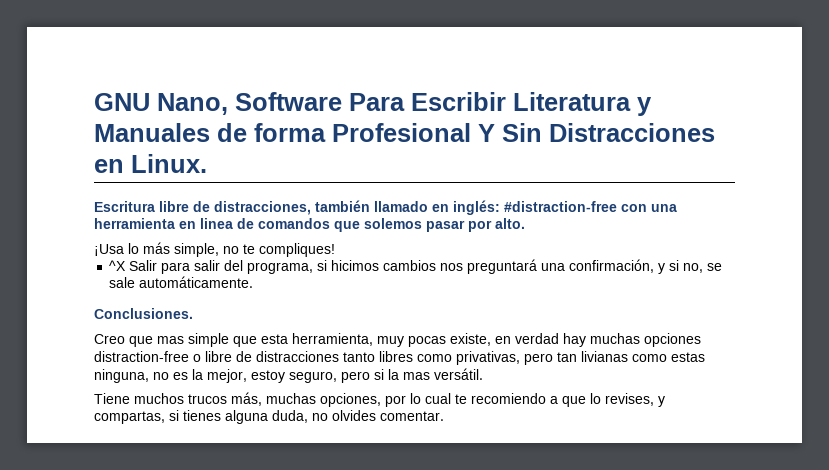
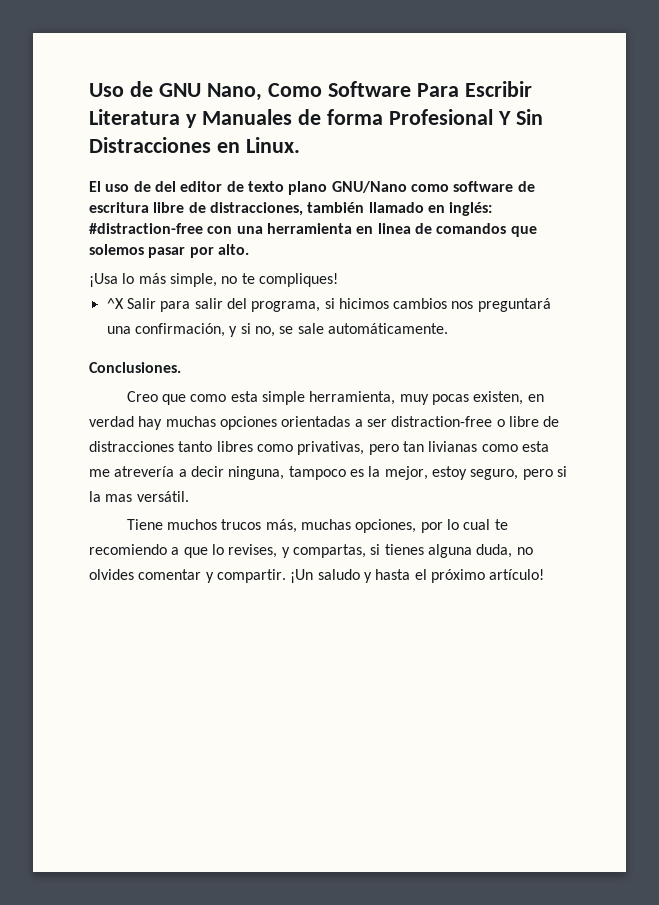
- GNU Nano, Software Para Escribir Literatura y Manuales de forma Profesional Y Sin Distracciones en Linux.
+ Uso de GNU Nano, Como Software Para Escribir Literatura y Manuales de forma Profesional Y Sin Distracciones en Linux.
- Escritura libre de distracciones, también llamado en inglés: #distraction-free con una herramienta en linea de comandos que solemos pasar por alto.
+ El uso de del editor de texto plano GNU/Nano como software de escritura libre de distracciones, también llamado en inglés: #distraction-free con una herramienta en linea de comandos que solemos pasar por alto.
- Creo que mas simple que esta herramienta, muy pocas existe, en verdad hay muchas opciones distraction-free o libre de distracciones tanto libres como privativas, pero tan livianas como estas ninguna, no es la mejor, estoy seguro, pero si la mas versátil.
+ Creo que como esta simple herramienta, muy pocas existen, en verdad hay muchas opciones orientadas a ser distraction-free o libre de distracciones tanto libres como privativas, pero tan livianas como esta me atrevería a decir ninguna, tampoco es la mejor, estoy seguro, pero si la mas versátil.
- Tiene muchos trucos más, muchas opciones, por lo cual te recomiendo a que lo revises, y compartas, si tienes alguna duda, no olvides comentar.
+ Tiene muchos trucos más, muchas opciones, por lo cual te recomiendo a que lo revises, y compartas, si tienes alguna duda, no olvides comentar y compartir. ¡Un saludo y hasta el próximo artículo!

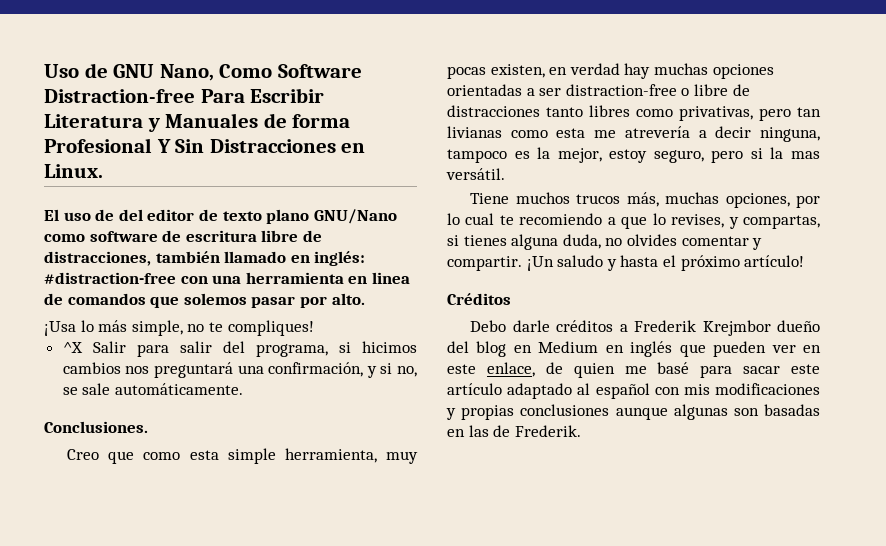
- Uso de GNU Nano, Como Software Para Escribir Literatura y Manuales de forma Profesional Y Sin Distracciones en Linux.
+ Uso de GNU Nano, Como Software Distraction-free Para Escribir Literatura y Manuales de forma Profesional Y Sin Distracciones en Linux.
+ Créditos
+ Debo darle créditos a Frederik Krejmbor dueño del blog en Medium en inglés que pueden ver en este enlace, de quien me basé para sacar este artículo adaptado al español con mis modificaciones y propias conclusiones aunque algunas son basadas en las de Frederik.

